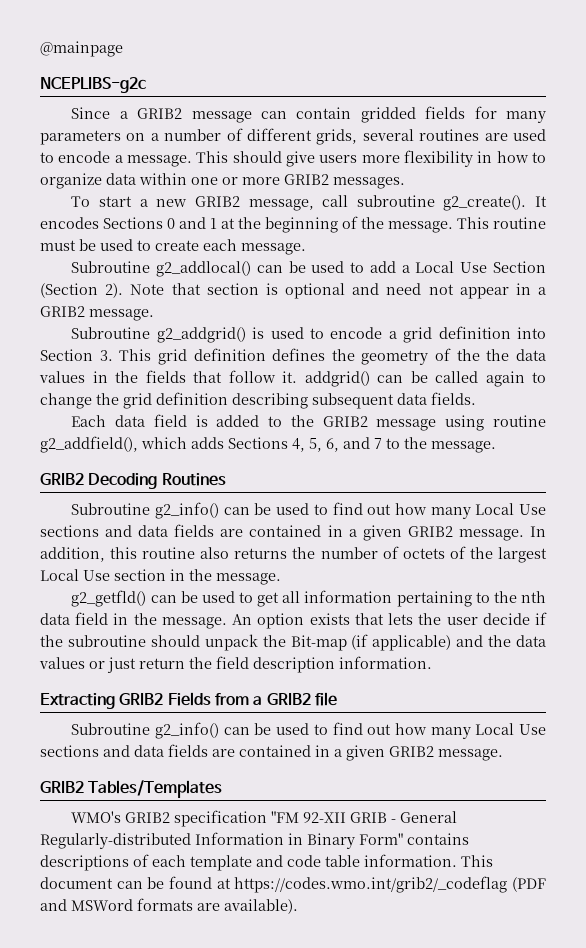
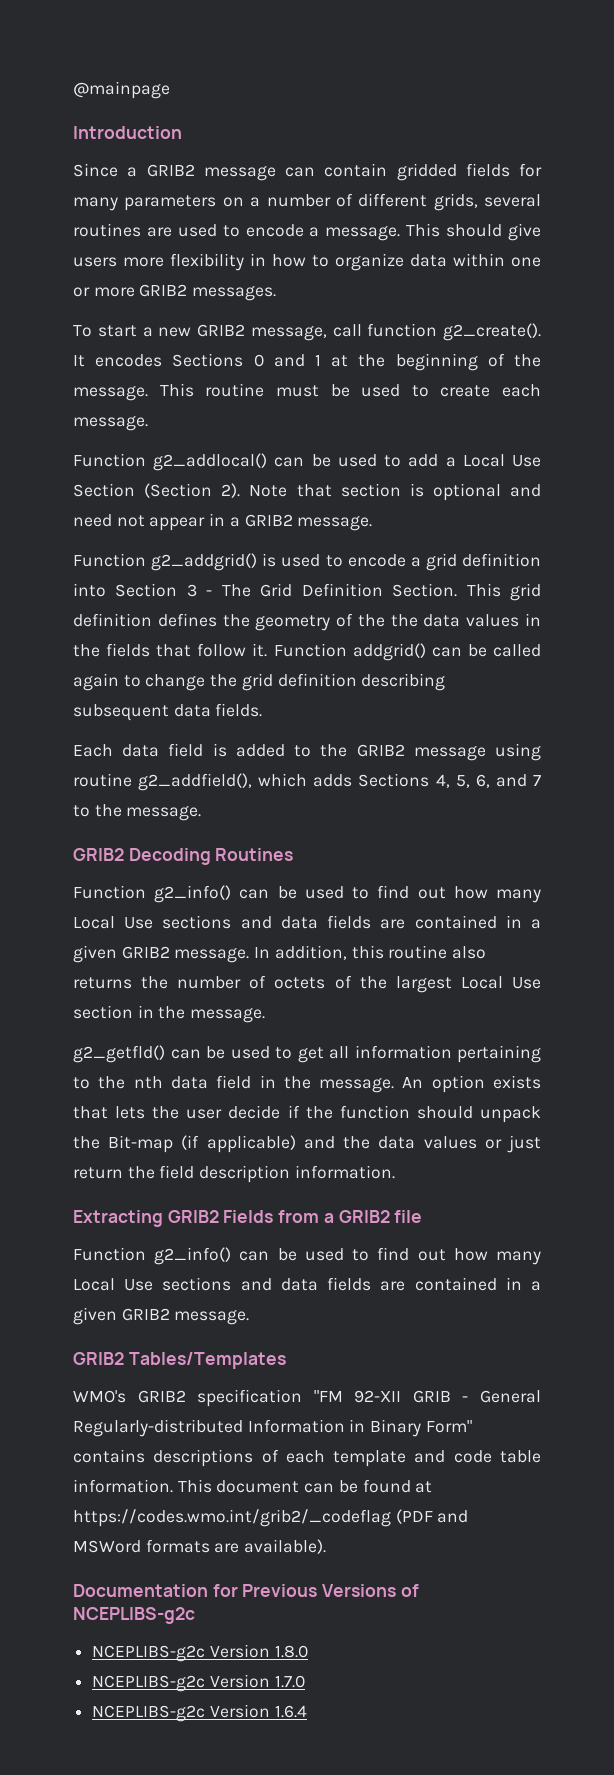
- NCEPLIBS-g2c
+ Introduction
- To start a new GRIB2 message, call subroutine g2_create().
+ To start a new GRIB2 message, call function g2_create().
- Subroutine g2_addlocal() can be used to add a Local Use Section (Section 2).
+ Function g2_addlocal() can be used to add a Local Use Section (Section 2).
- Subroutine g2_addgrid() is used to encode a grid definition into Section 3. This grid definition defines the geometry of the the data values in the fields that follow it. addgrid() can be called again to change the grid definition describing subsequent data fields.
+ Function g2_addgrid() is used to encode a grid definition into Section 3 - The Grid Definition Section. This grid definition defines the geometry of the the data values in the fields that follow it. Function addgrid() can be called again to change the grid definition describing subsequent data fields.
  GRIB2 Decoding Routines
- Subroutine g2_info() can be used to find out how many Local Use sections and data fields are contained in a given GRIB2 message.
+ Function g2_info() can be used to find out how many Local Use sections and data fields are contained in a given GRIB2 message.
- An option exists that lets the user decide if the subroutine should unpack the Bit-map (if applicable) and the data values or just return the field description information.
+ An option exists that lets the user decide if the function should unpack the Bit-map (if applicable) and the data values or just return the field description information.
  Extracting GRIB2 Fields from a GRIB2 file
- Subroutine g2_info() can be used to find out how many Local Use sections and data fields are contained in a given GRIB2 message.
+ Function g2_info() can be used to find out how many Local Use sections and data fields are contained in a given GRIB2 message.
+ Documentation for Previous Versions of NCEPLIBS-g2c
+ NCEPLIBS-g2c Version 1.8.0
+ NCEPLIBS-g2c Version 1.7.0
+ NCEPLIBS-g2c Version 1.6.4

